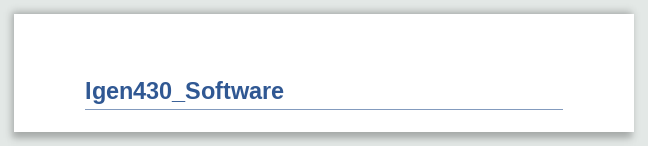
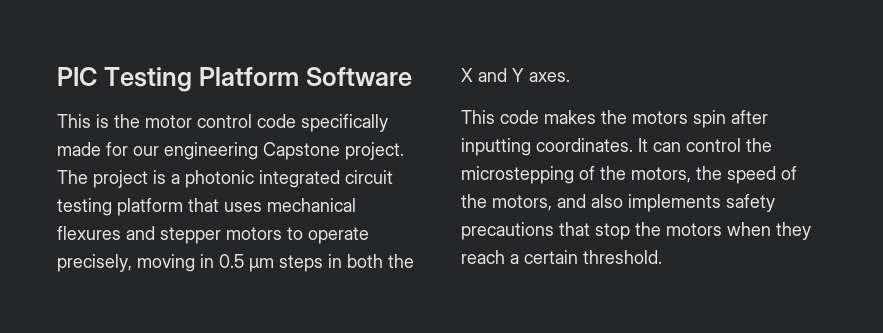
- Igen430_Software
+ PIC Testing Platform Software
+ This is the motor control code specifically made for our engineering Capstone project. The project is a photonic integrated circuit testing platform that uses mechanical flexures and stepper motors to operate precisely, moving in 0.5 μm steps in both the X and Y axes.
+ This code makes the motors spin after inputting coordinates. It can control the microstepping of the motors, the speed of the motors, and also implements safety precautions that stop the motors when they reach a certain threshold.

